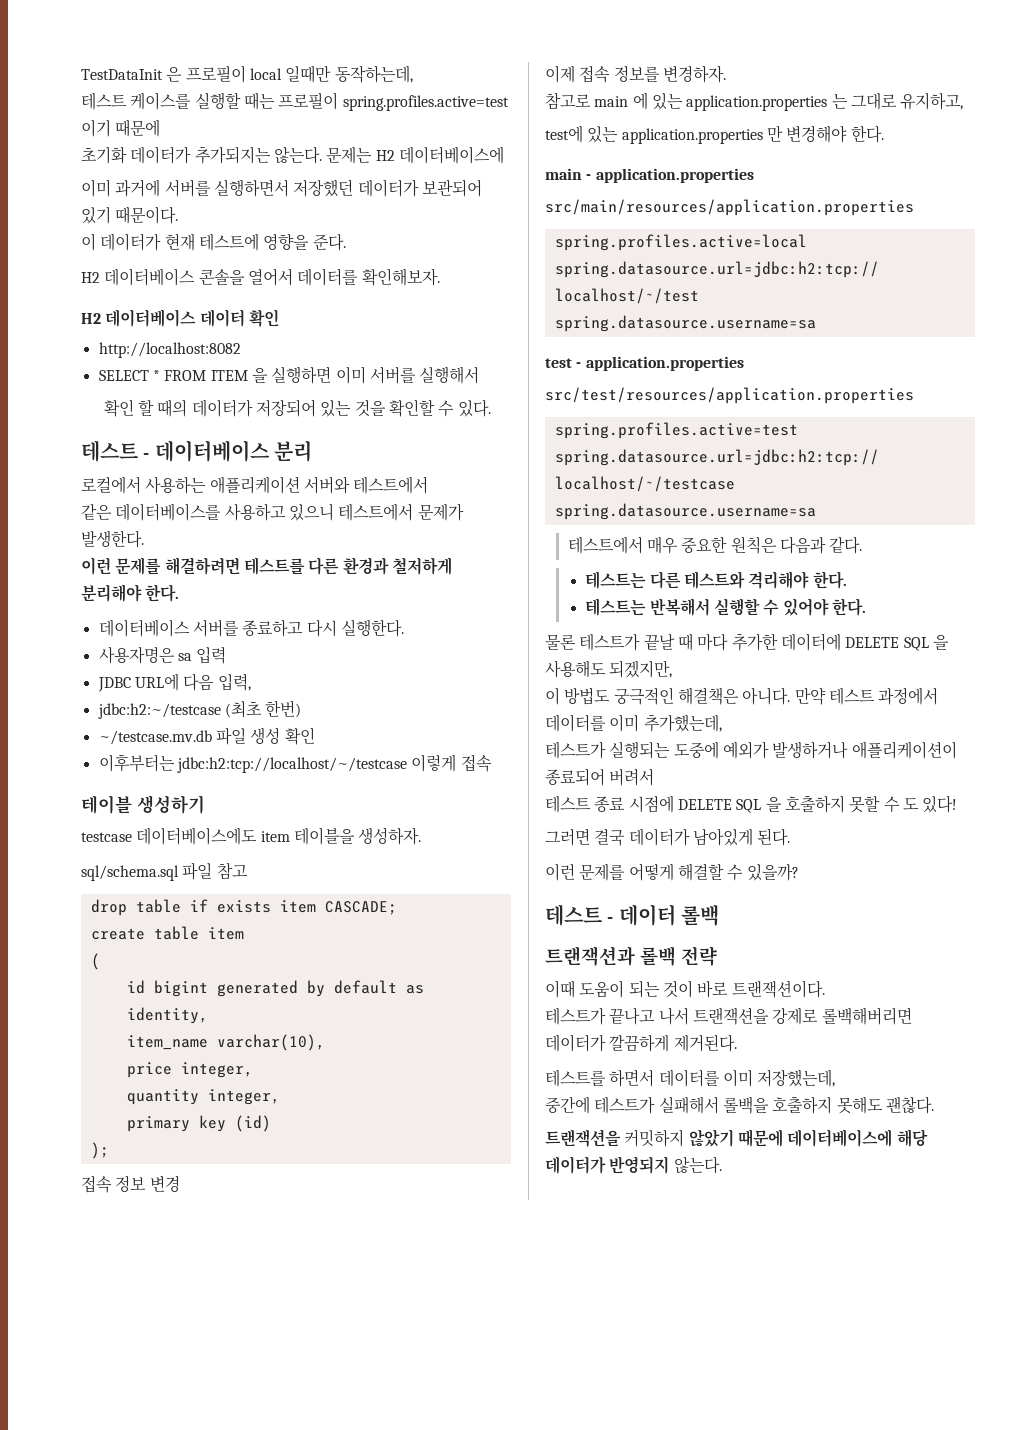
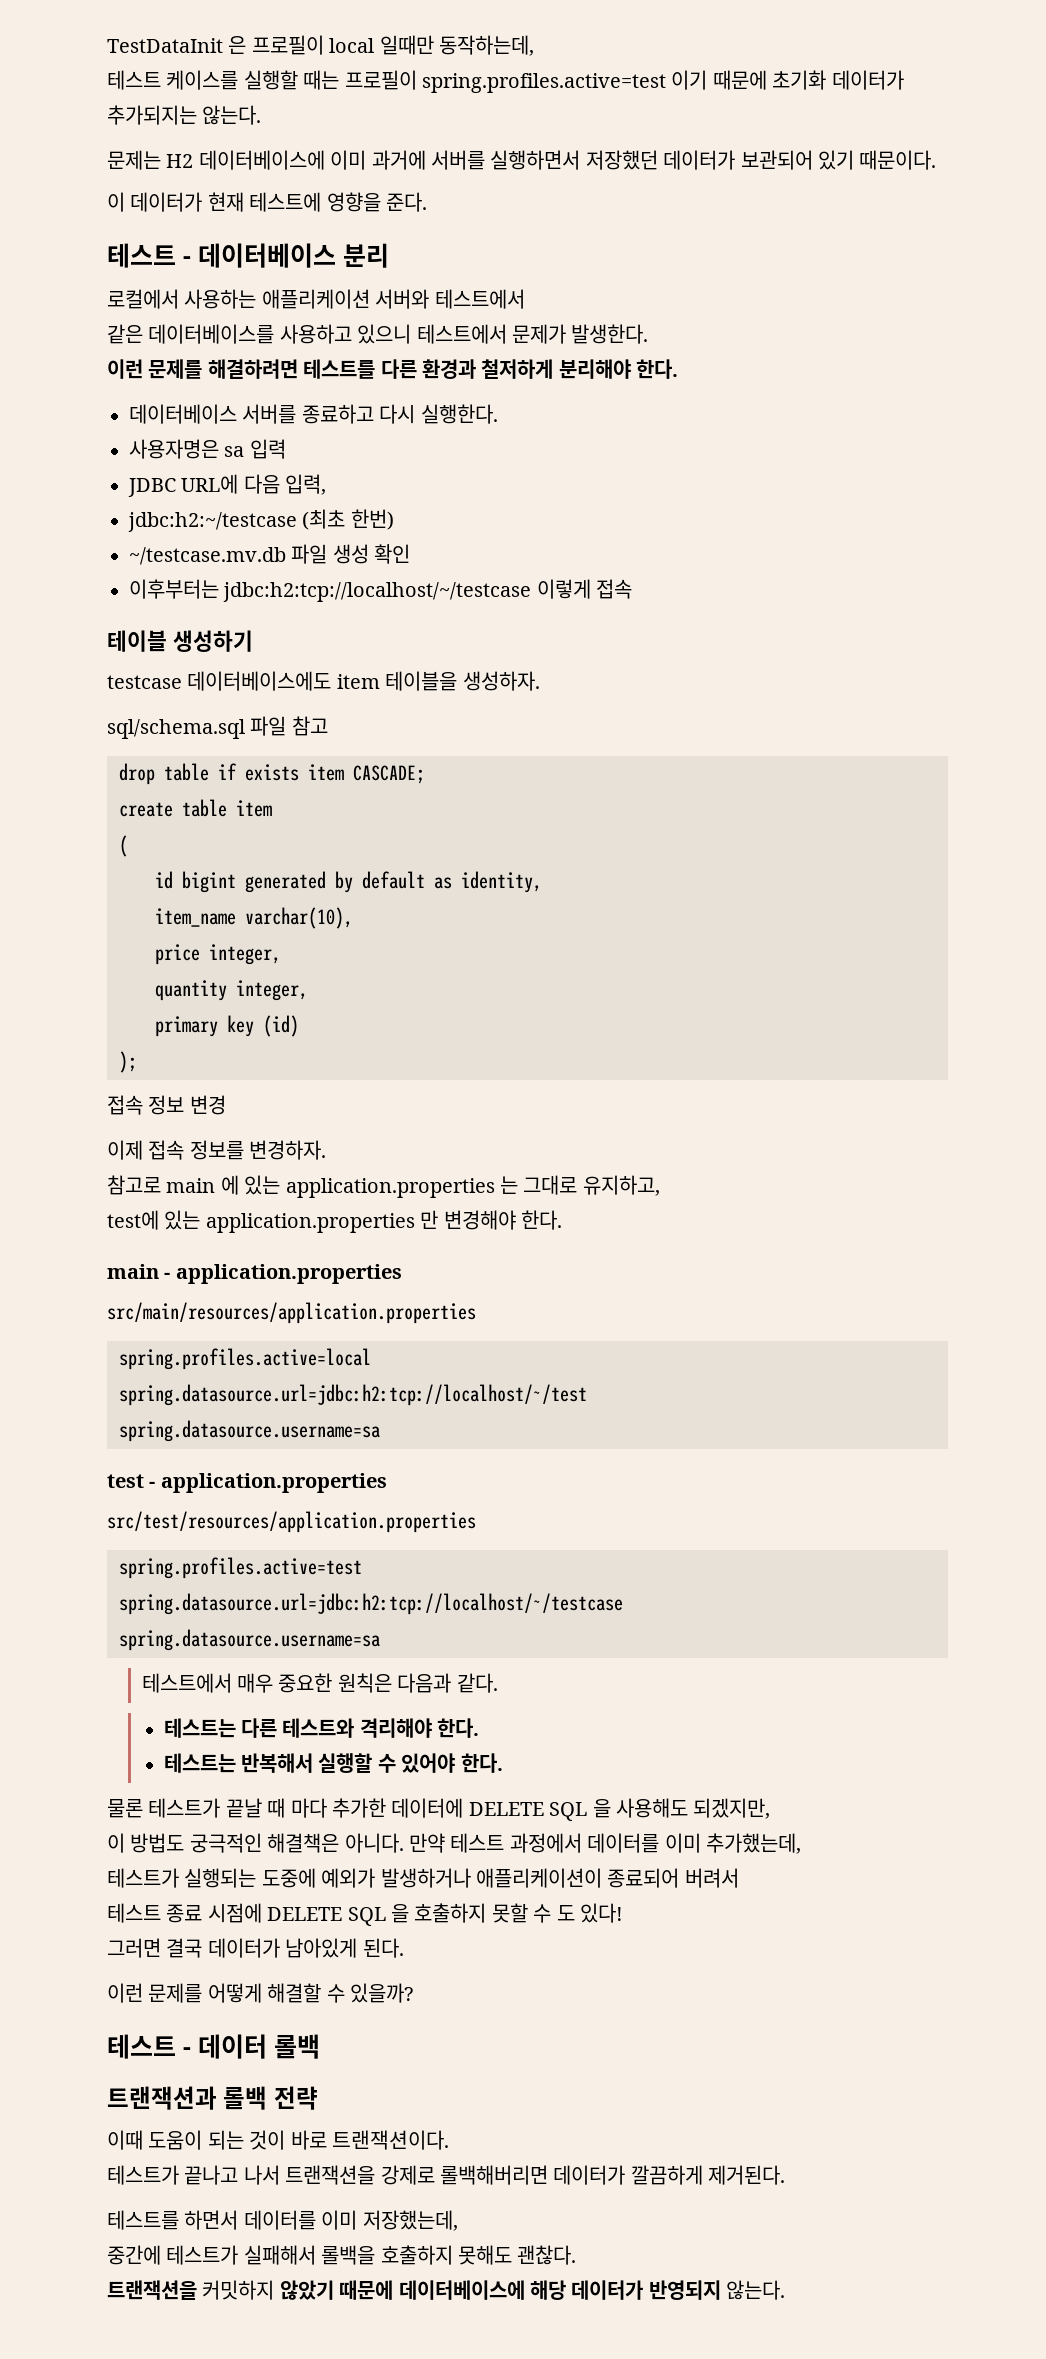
- 테스트 케이스를 실행할 때는 프로필이 spring.profiles.active=test 이기 때문에
- 초기화 데이터가 추가되지는 않는다. 문제는 H2 데이터베이스에
- 이미 과거에 서버를 실행하면서 저장했던 데이터가 보관되어 있기 때문이다.
+ 테스트 케이스를 실행할 때는 프로필이 spring.profiles.active=test 이기 때문에 초기화 데이터가 추가되지는 않는다.
+ 문제는 H2 데이터베이스에 이미 과거에 서버를 실행하면서 저장했던 데이터가 보관되어 있기 때문이다.
- H2 데이터베이스 콘솔을 열어서 데이터를 확인해보자.
- H2 데이터베이스 데이터 확인
- http://localhost:8082
- SELECT * FROM ITEM 을 실행하면 이미 서버를 실행해서
- 확인 할 때의 데이터가 저장되어 있는 것을 확인할 수 있다.

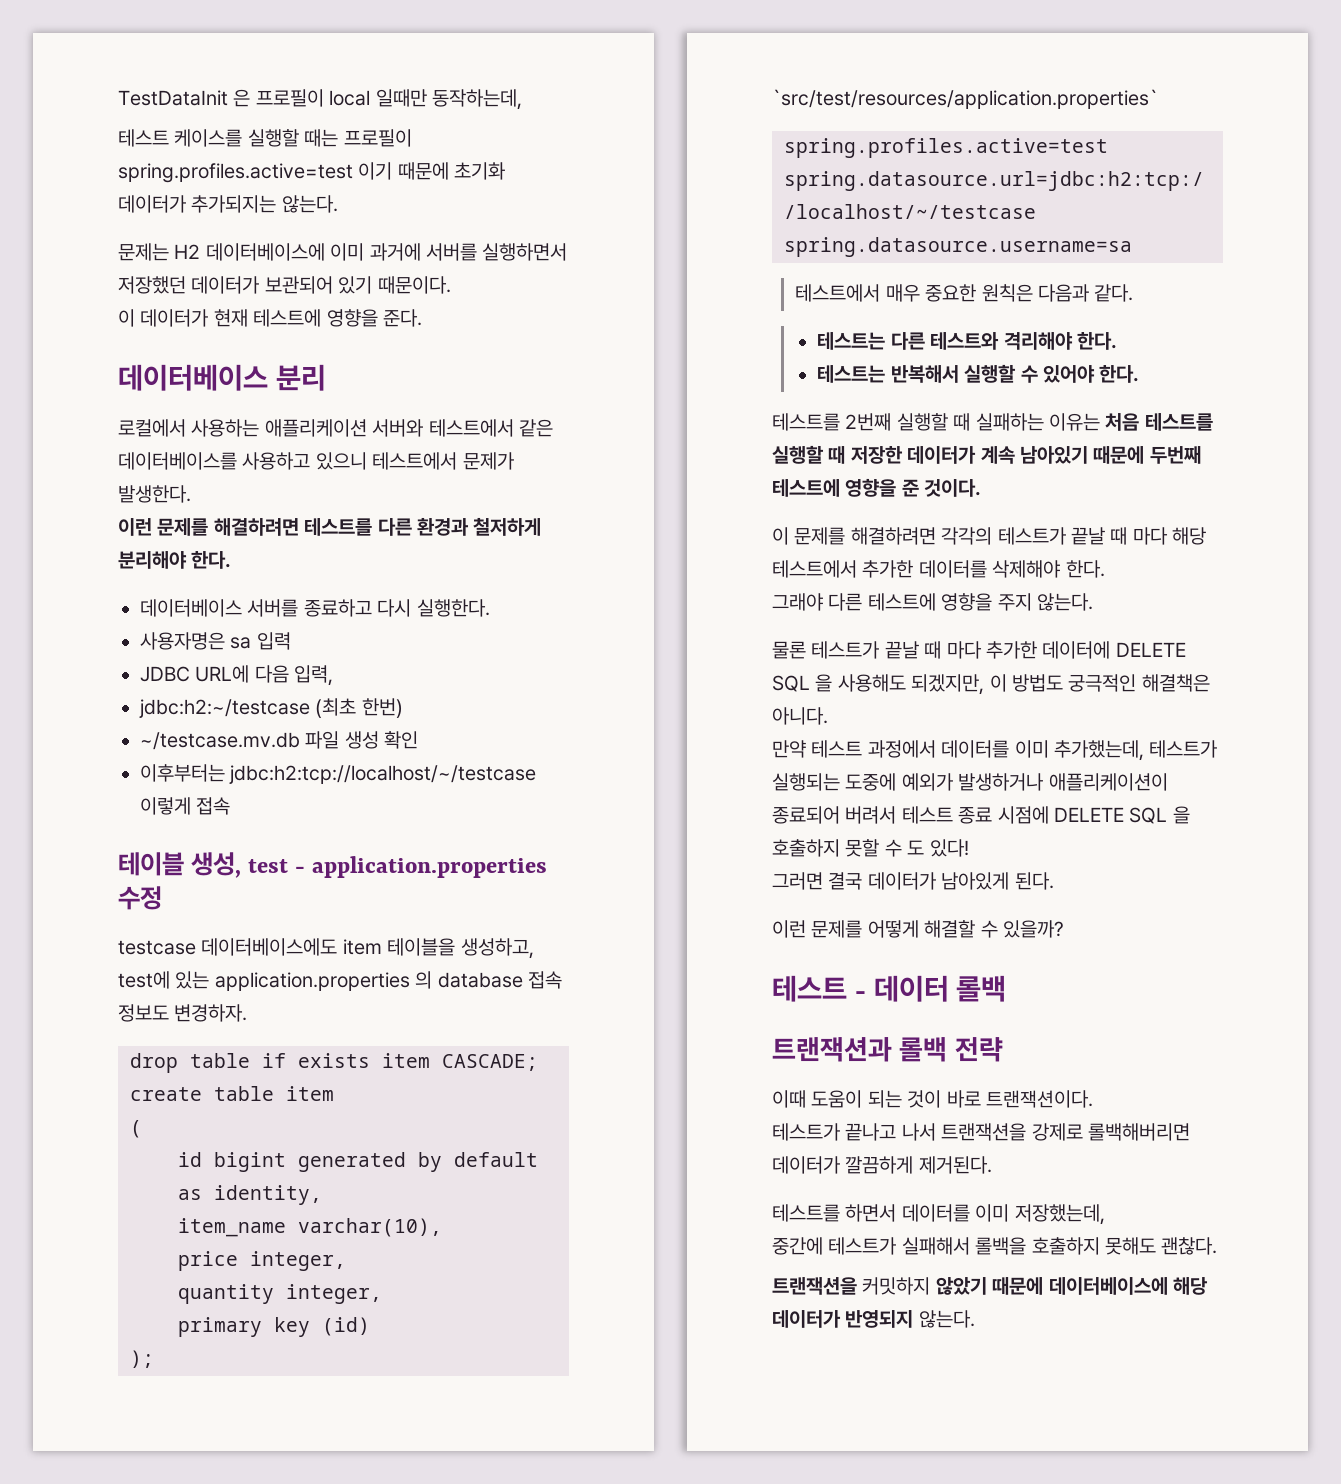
- 테스트 - 데이터베이스 분리
+ 데이터베이스 분리
- 로컬에서 사용하는 애플리케이션 서버와 테스트에서
- 같은 데이터베이스를 사용하고 있으니 테스트에서 문제가 발생한다.
+ 로컬에서 사용하는 애플리케이션 서버와 테스트에서 같은 데이터베이스를 사용하고 있으니 테스트에서 문제가 발생한다.
- 테이블 생성하기
+ 테이블 생성, test - application.properties 수정
- testcase 데이터베이스에도 item 테이블을 생성하자.
- sql/schema.sql 파일 참고
+ testcase 데이터베이스에도 item 테이블을 생성하고, test에 있는 application.properties 의 database 접속 정보도 변경하자.
- 접속 정보 변경
- 이제 접속 정보를 변경하자.
- 참고로 main 에 있는 application.properties 는 그대로 유지하고,
- test에 있는 application.properties 만 변경해야 한다.
- main - application.properties
- src/main/resources/application.properties
- spring.profiles.active=local
- spring.datasource.url=jdbc:h2:tcp://localhost/~/test
- spring.datasource.username=sa
- test - application.properties
- src/test/resources/application.properties
+ `src/test/resources/application.properties`
+ 테스트를 2번째 실행할 때 실패하는 이유는 처음 테스트를 실행할 때 저장한 데이터가 계속 남아있기 때문에 두번째 테스트에 영향을 준 것이다.
+ 이 문제를 해결하려면 각각의 테스트가 끝날 때 마다 해당 테스트에서 추가한 데이터를 삭제해야 한다.
+ 그래야 다른 테스트에 영향을 주지 않는다.
- 물론 테스트가 끝날 때 마다 추가한 데이터에 DELETE SQL 을 사용해도 되겠지만,
- 이 방법도 궁극적인 해결책은 아니다. 만약 테스트 과정에서 데이터를 이미 추가했는데,
- 테스트가 실행되는 도중에 예외가 발생하거나 애플리케이션이 종료되어 버려서
- 테스트 종료 시점에 DELETE SQL 을 호출하지 못할 수 도 있다!
+ 물론 테스트가 끝날 때 마다 추가한 데이터에 DELETE SQL 을 사용해도 되겠지만, 이 방법도 궁극적인 해결책은 아니다.
+ 만약 테스트 과정에서 데이터를 이미 추가했는데, 테스트가 실행되는 도중에 예외가 발생하거나 애플리케이션이 종료되어 버려서 테스트 종료 시점에 DELETE SQL 을 호출하지 못할 수 도 있다!

